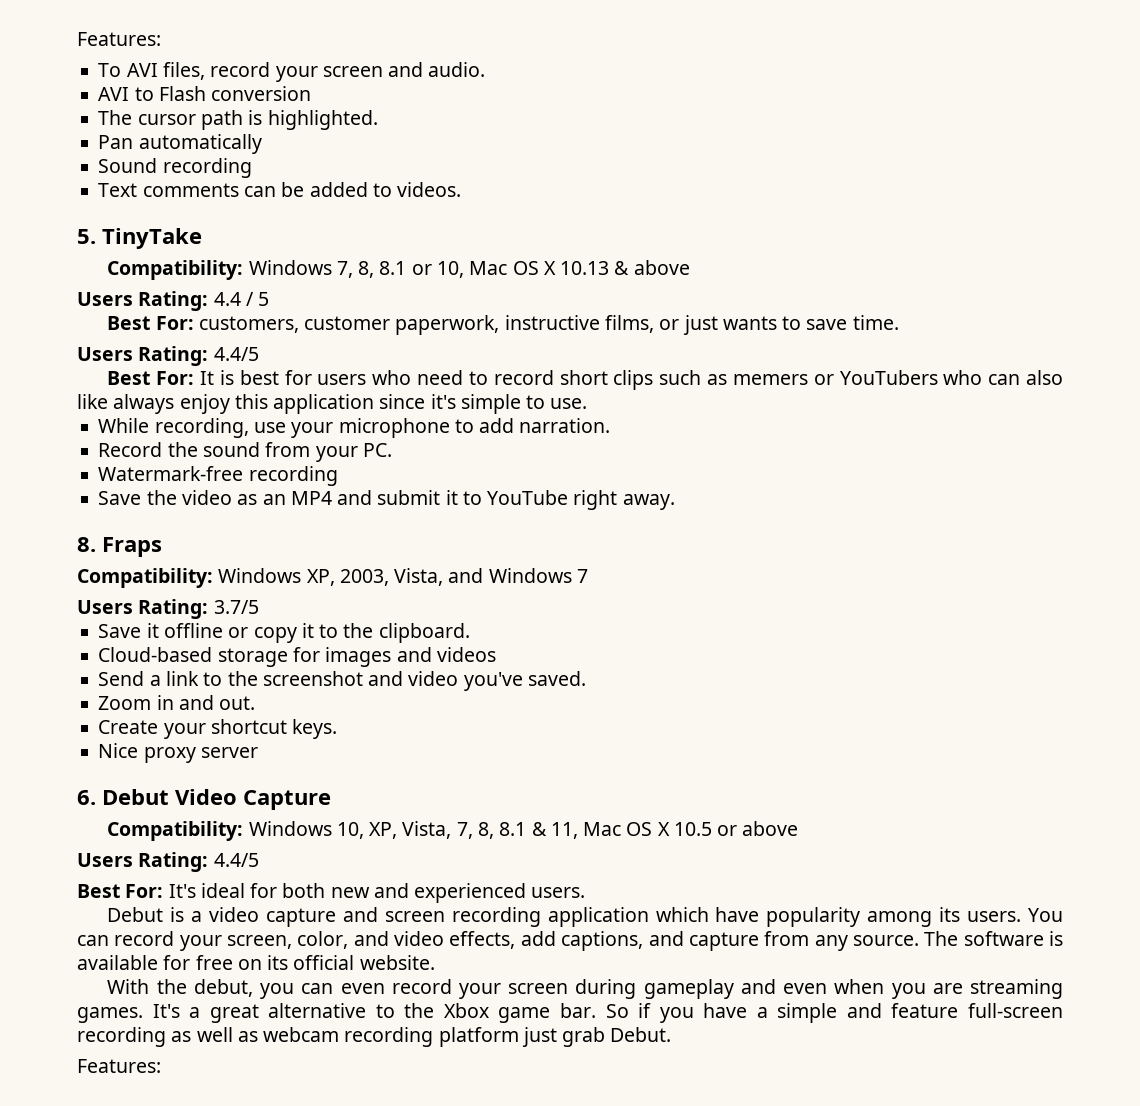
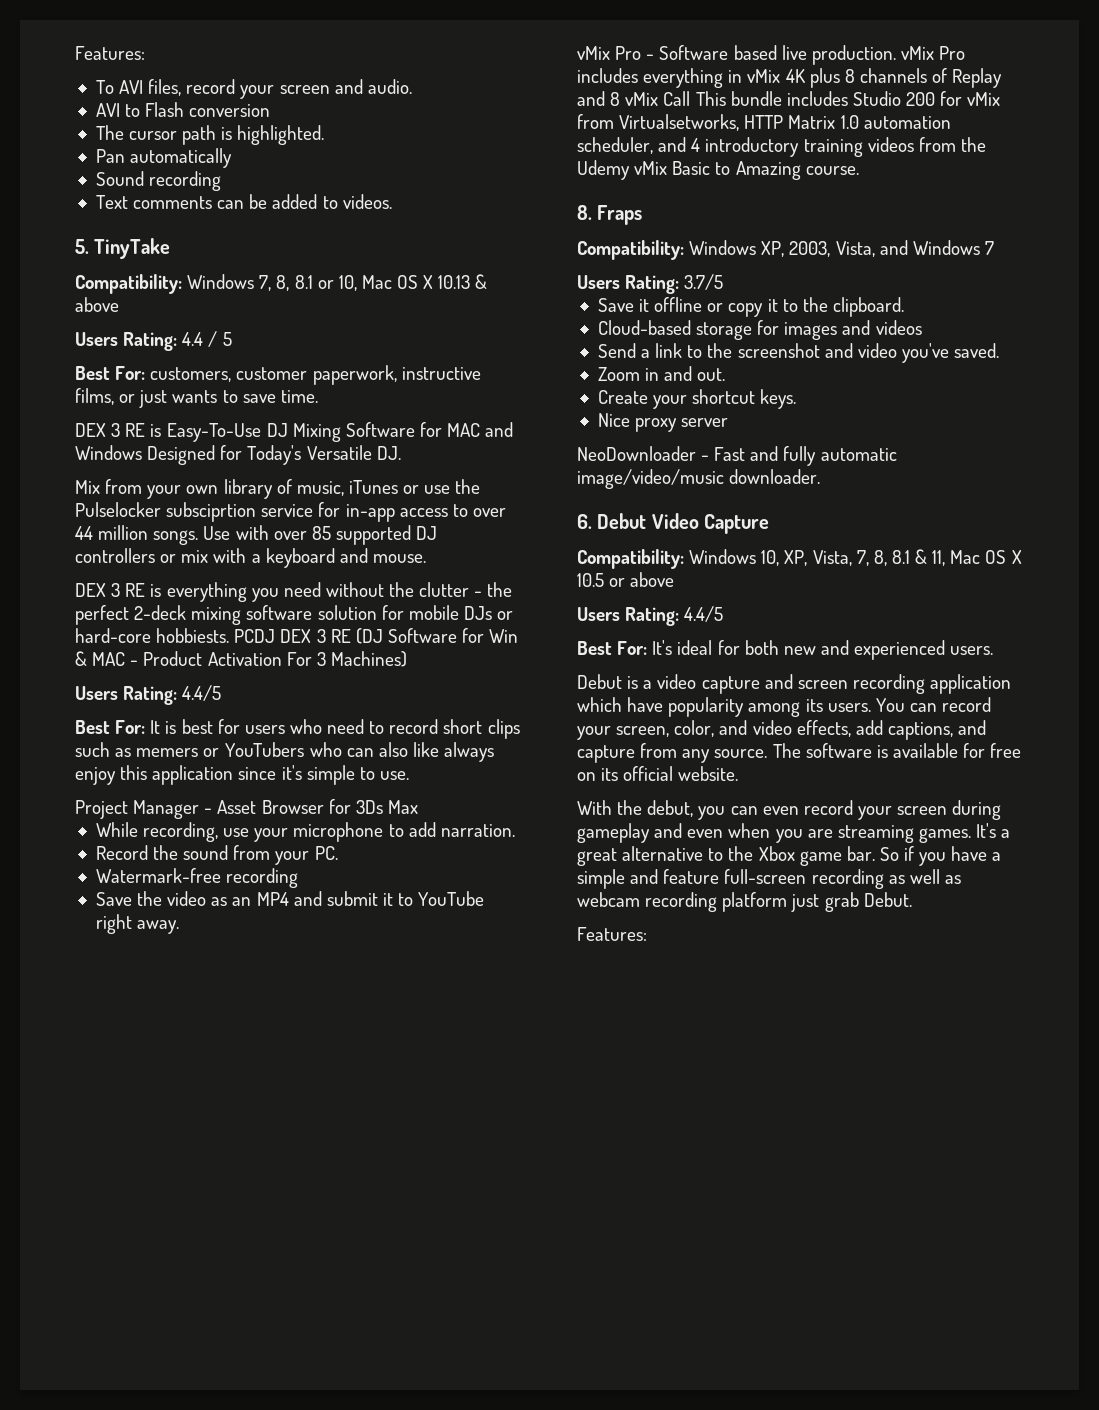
+ DEX 3 RE is Easy-To-Use DJ Mixing Software for MAC and Windows Designed for Today's Versatile DJ.
+ Mix from your own library of music, iTunes or use the Pulselocker subsciprtion service for in-app access to over 44 million songs. Use with over 85 supported DJ controllers or mix with a keyboard and mouse.
+ DEX 3 RE is everything you need without the clutter - the perfect 2-deck mixing software solution for mobile DJs or hard-core hobbiests. PCDJ DEX 3 RE (DJ Software for Win & MAC - Product Activation For 3 Machines)
+ Project Manager - Asset Browser for 3Ds Max
+ vMix Pro - Software based live production. vMix Pro includes everything in vMix 4K plus 8 channels of Replay and 8 vMix Call This bundle includes Studio 200 for vMix from Virtualsetworks, HTTP Matrix 1.0 automation scheduler, and 4 introductory training videos from the Udemy vMix Basic to Amazing course.
+ NeoDownloader - Fast and fully automatic image/video/music downloader.

